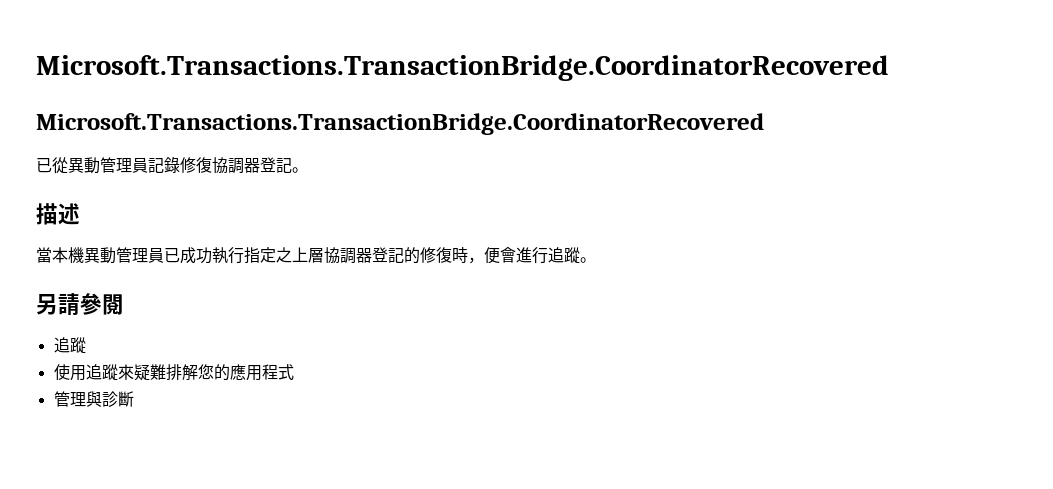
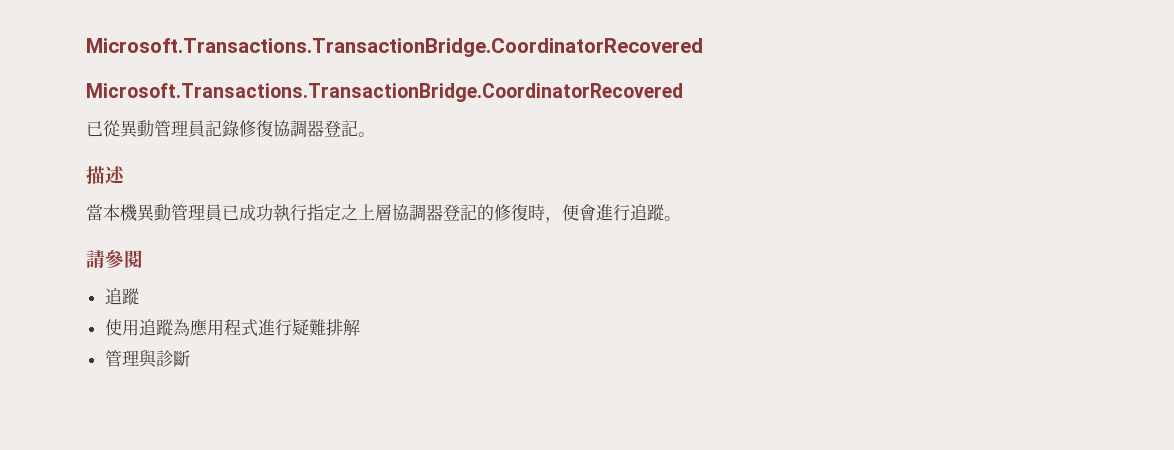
- 另請參閱
+ 請參閱
- 使用追蹤來疑難排解您的應用程式
+ 使用追蹤為應用程式進行疑難排解

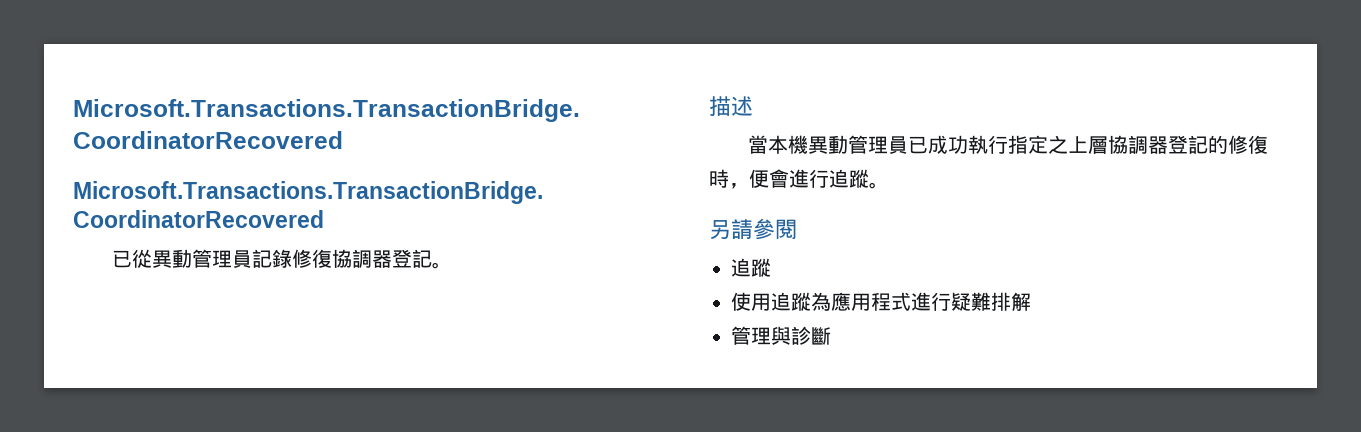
- 請參閱
+ 另請參閱

